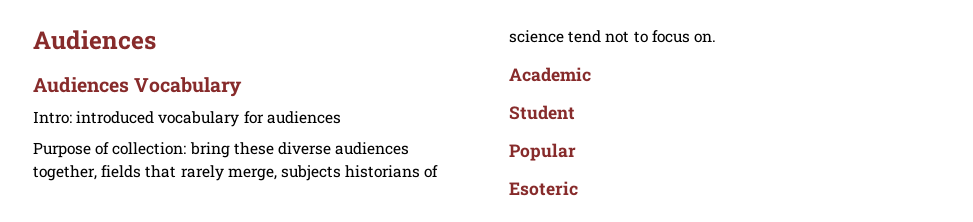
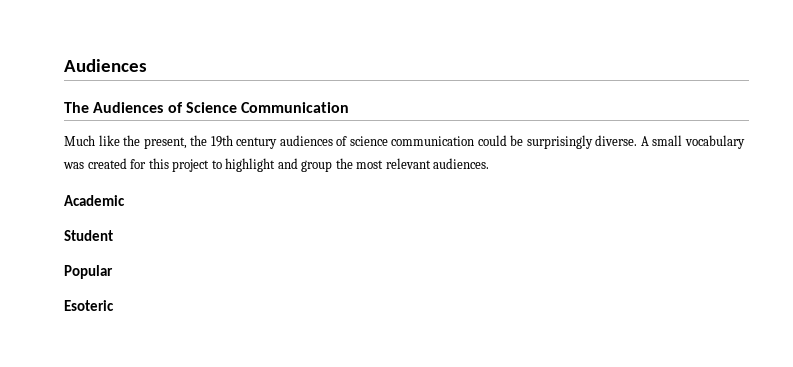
- Audiences Vocabulary
- Intro: introduced vocabulary for audiences
- Purpose of collection: bring these diverse audiences together, fields that rarely merge, subjects historians of science tend not to focus on.
+ The Audiences of Science Communication
+ Much like the present, the 19th century audiences of science communication could be surprisingly diverse. A small vocabulary was created for this project to highlight and group the most relevant audiences.

